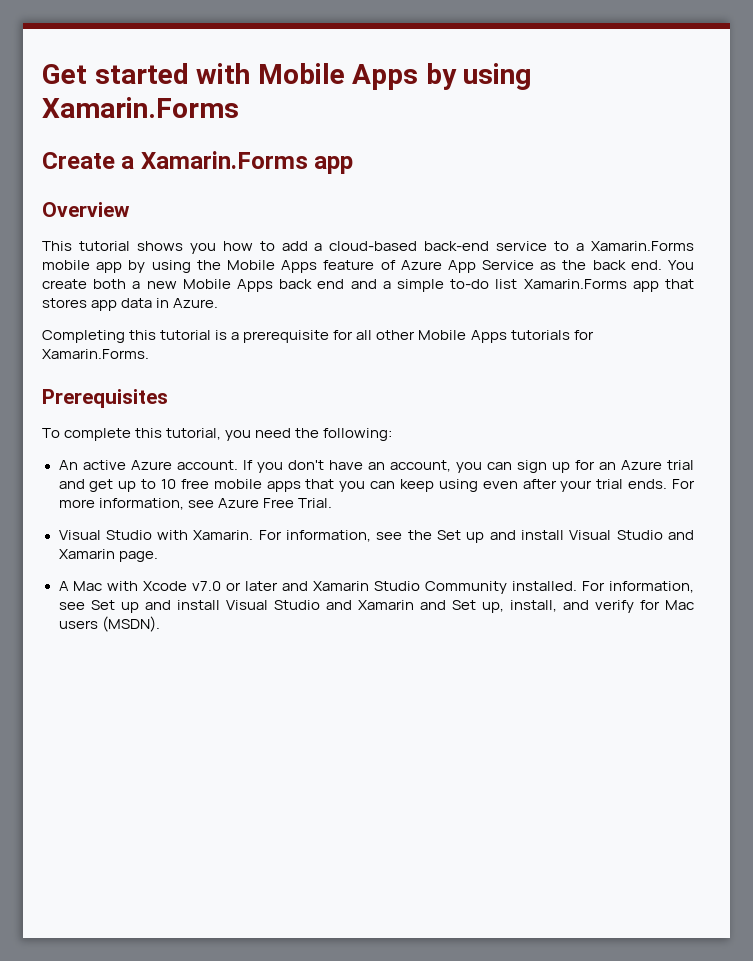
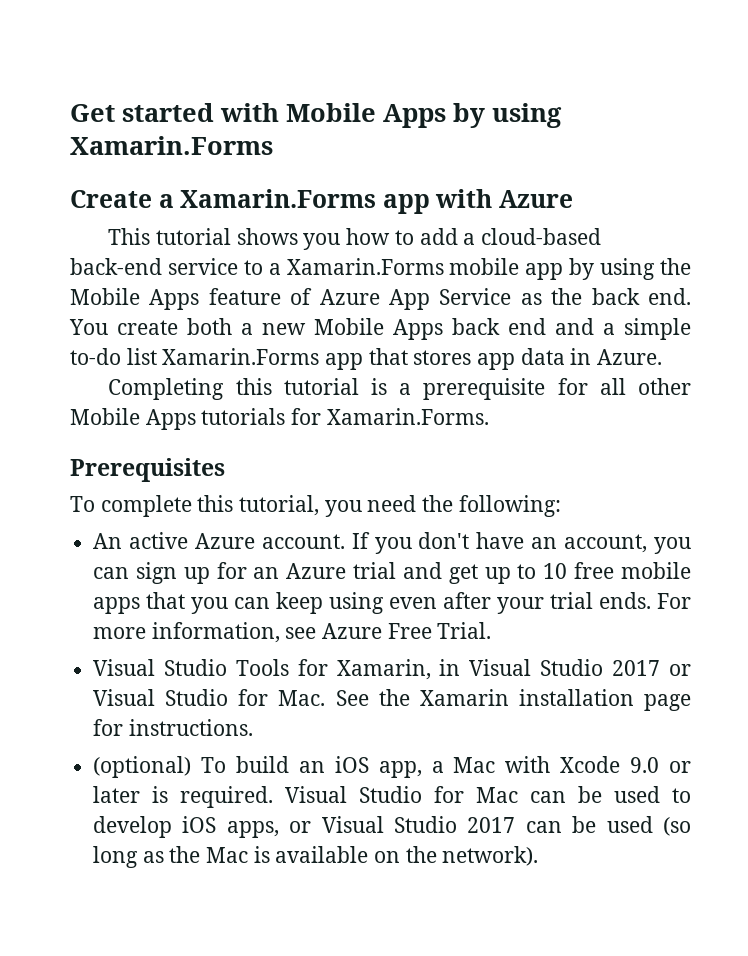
- Create a Xamarin.Forms app
- Overview
+ Create a Xamarin.Forms app with Azure
- Visual Studio with Xamarin. For information, see the Set up and install Visual Studio and Xamarin page.
- A Mac with Xcode v7.0 or later and Xamarin Studio Community installed. For information, see Set up and install Visual Studio and Xamarin and Set up, install, and verify for Mac users (MSDN).
+ Visual Studio Tools for Xamarin, in Visual Studio 2017 or Visual Studio for Mac. See the Xamarin installation page for instructions.
+ (optional) To build an iOS app, a Mac with Xcode 9.0 or later is required. Visual Studio for Mac can be used to develop iOS apps, or Visual Studio 2017 can be used (so long as the Mac is available on the network).

